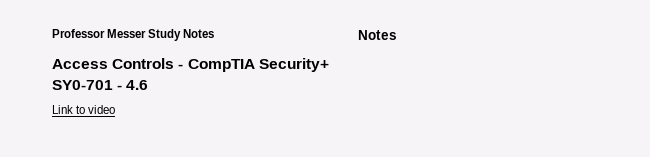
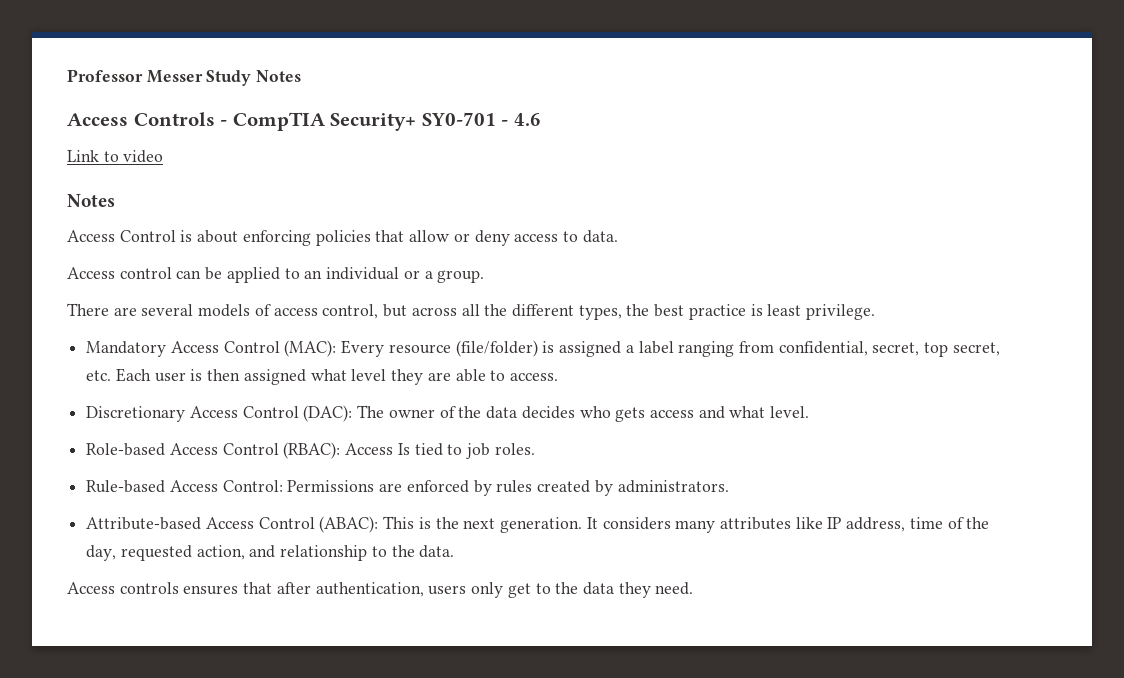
+ Access Control is about enforcing policies that allow or deny access to data.
+ Access control can be applied to an individual or a group.
+ There are several models of access control, but across all the different types, the best practice is least privilege.
+ Mandatory Access Control (MAC): Every resource (file/folder) is assigned a label ranging from confidential, secret, top secret, etc. Each user is then assigned what level they are able to access.
+ Discretionary Access Control (DAC): The owner of the data decides who gets access and what level.
+ Role-based Access Control (RBAC): Access Is tied to job roles.
+ Rule-based Access Control: Permissions are enforced by rules created by administrators.
+ Attribute-based Access Control (ABAC): This is the next generation. It considers many attributes like IP address, time of the day, requested action, and relationship to the data.
+ Access controls ensures that after authentication, users only get to the data they need.

